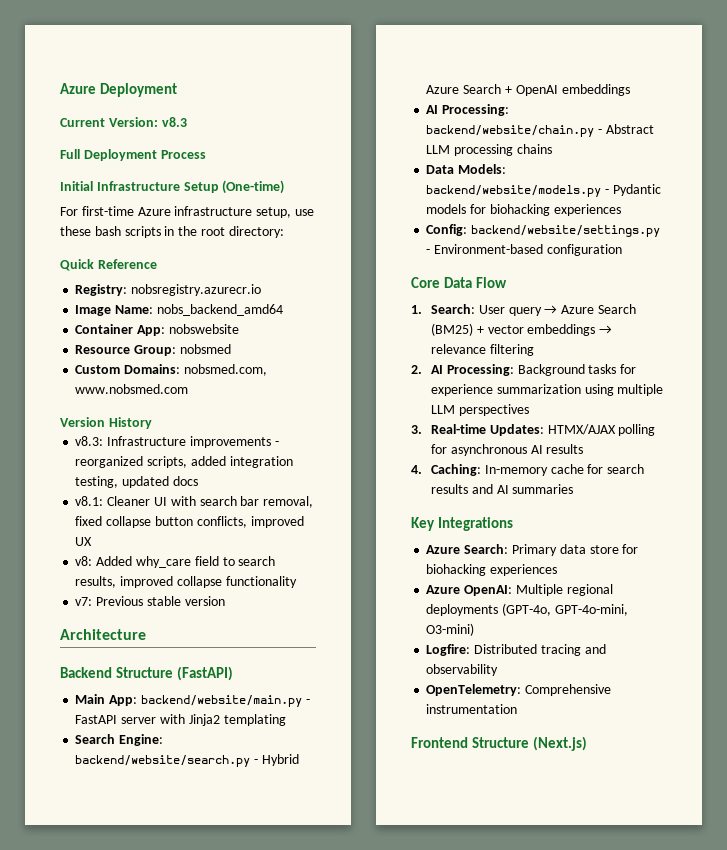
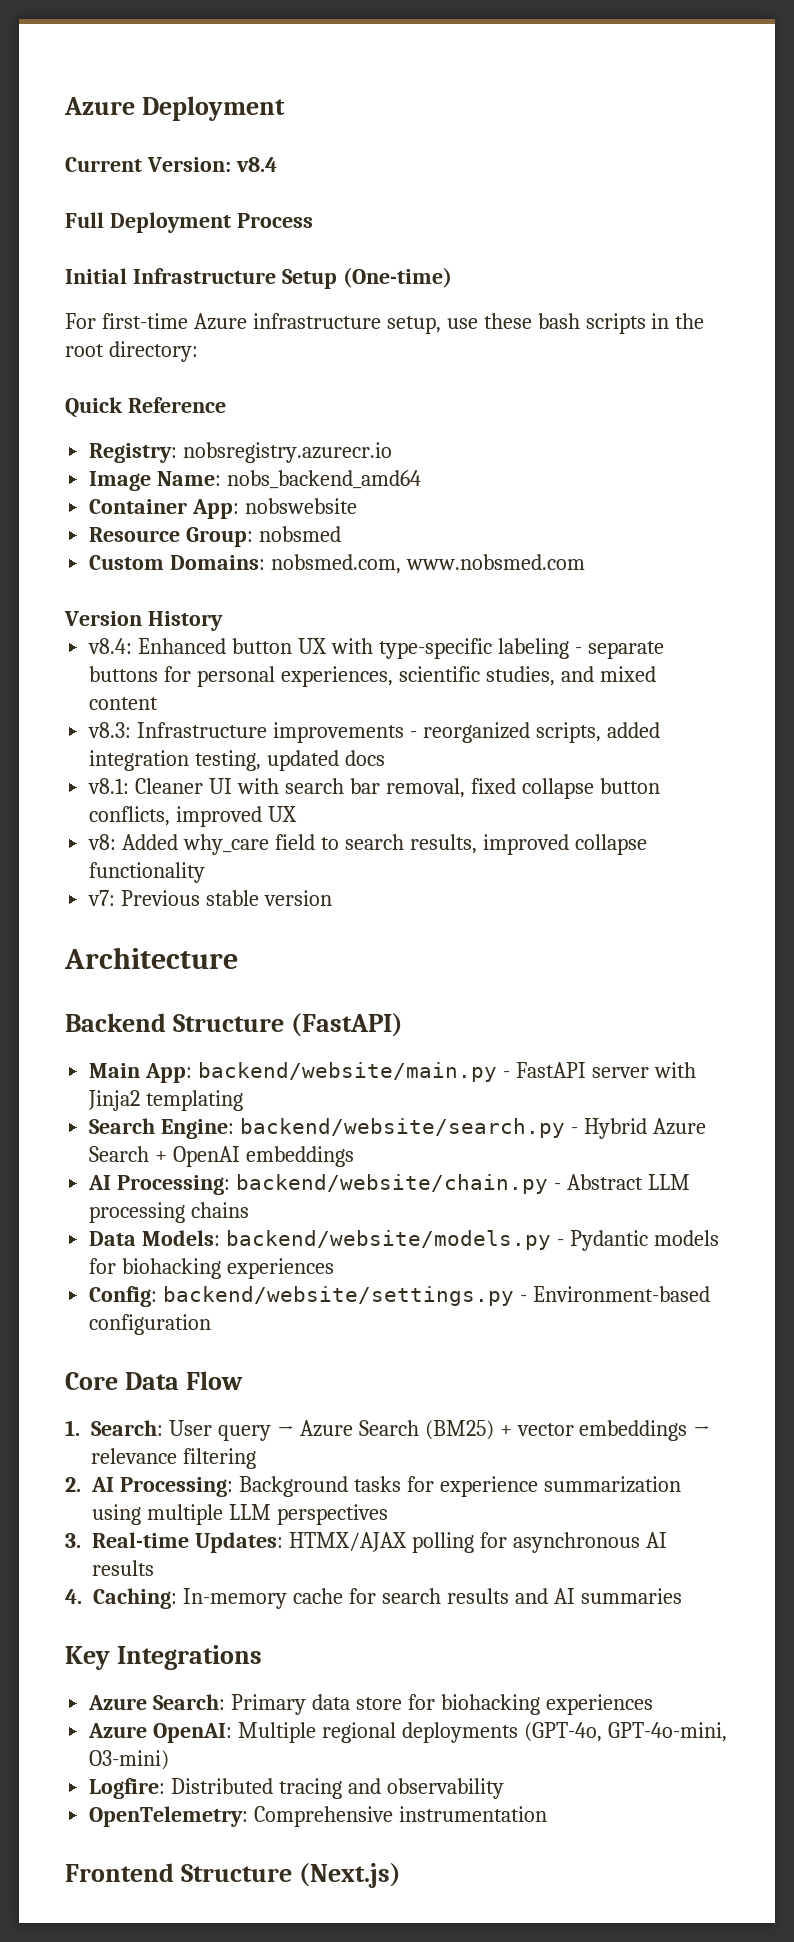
- Current Version: v8.3
+ Current Version: v8.4
+ v8.4: Enhanced button UX with type-specific labeling - separate buttons for personal experiences, scientific studies, and mixed content

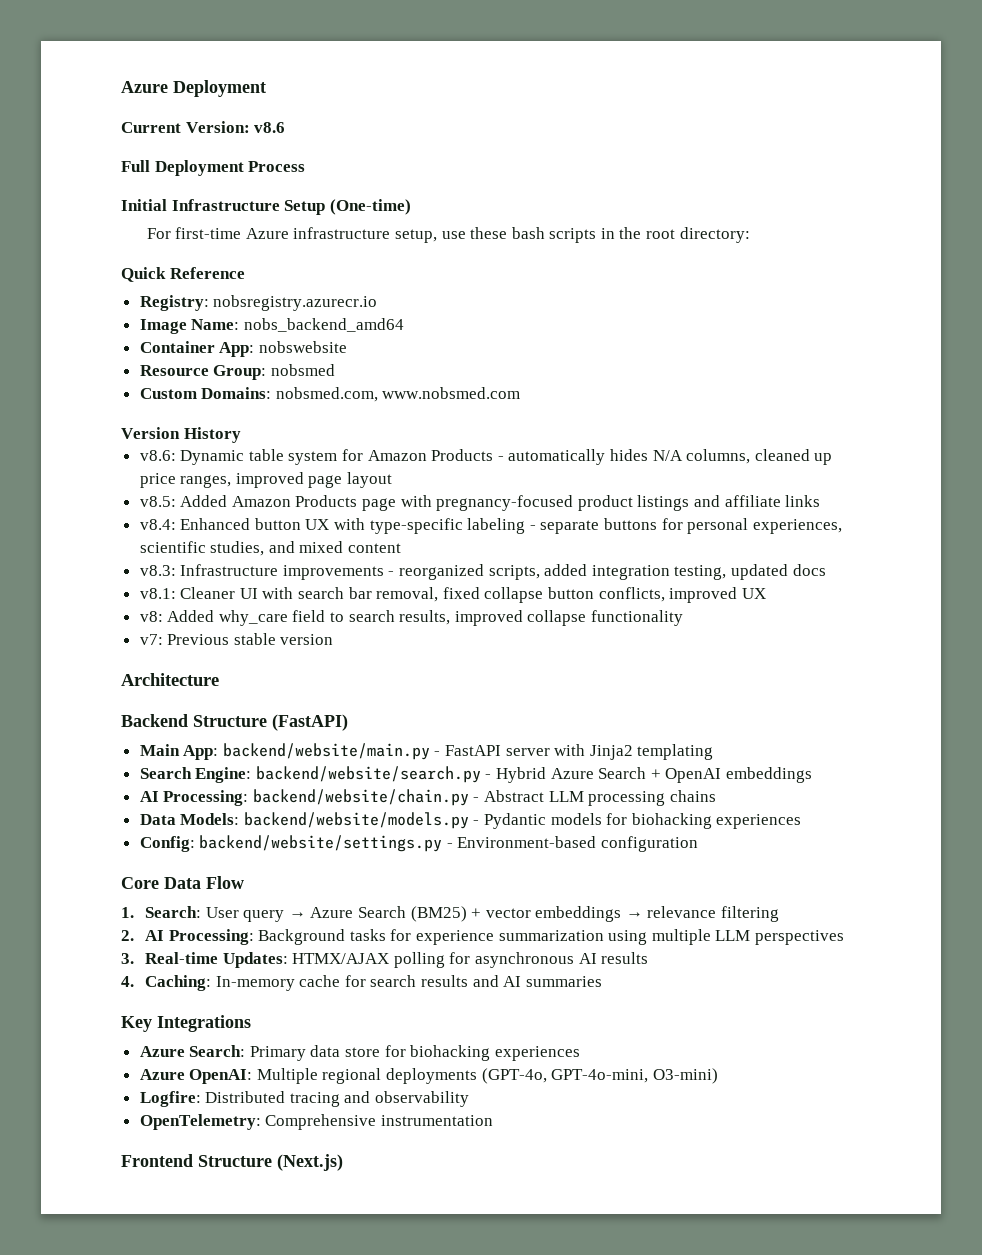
- Current Version: v8.4
+ Current Version: v8.6
+ v8.6: Dynamic table system for Amazon Products - automatically hides N/A columns, cleaned up price ranges, improved page layout
+ v8.5: Added Amazon Products page with pregnancy-focused product listings and affiliate links

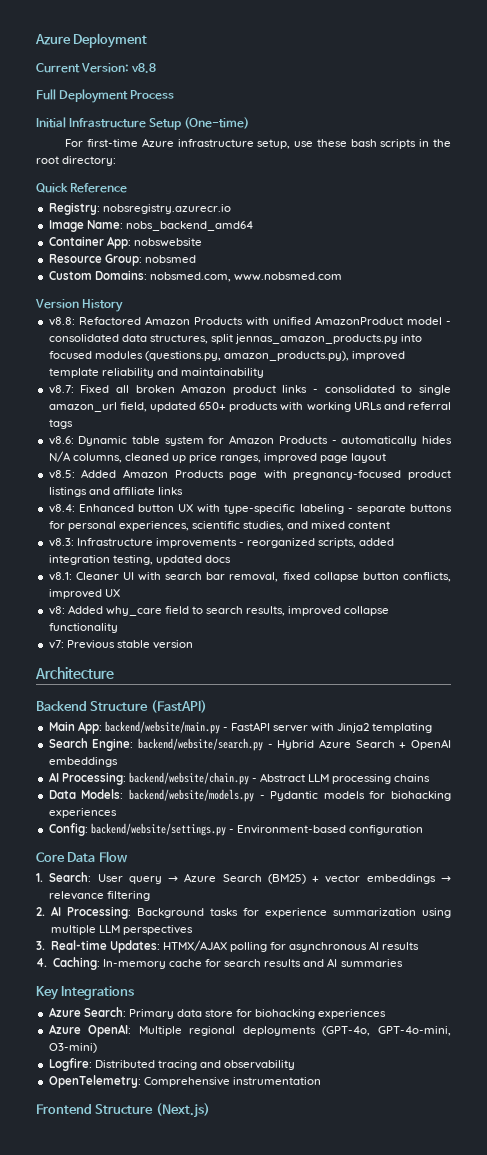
- Current Version: v8.6
+ Current Version: v8.8
+ v8.8: Refactored Amazon Products with unified AmazonProduct model - consolidated data structures, split jennas_amazon_products.py into focused modules (questions.py, amazon_products.py), improved template reliability and maintainability
+ v8.7: Fixed all broken Amazon product links - consolidated to single amazon_url field, updated 650+ products with working URLs and referral tags

